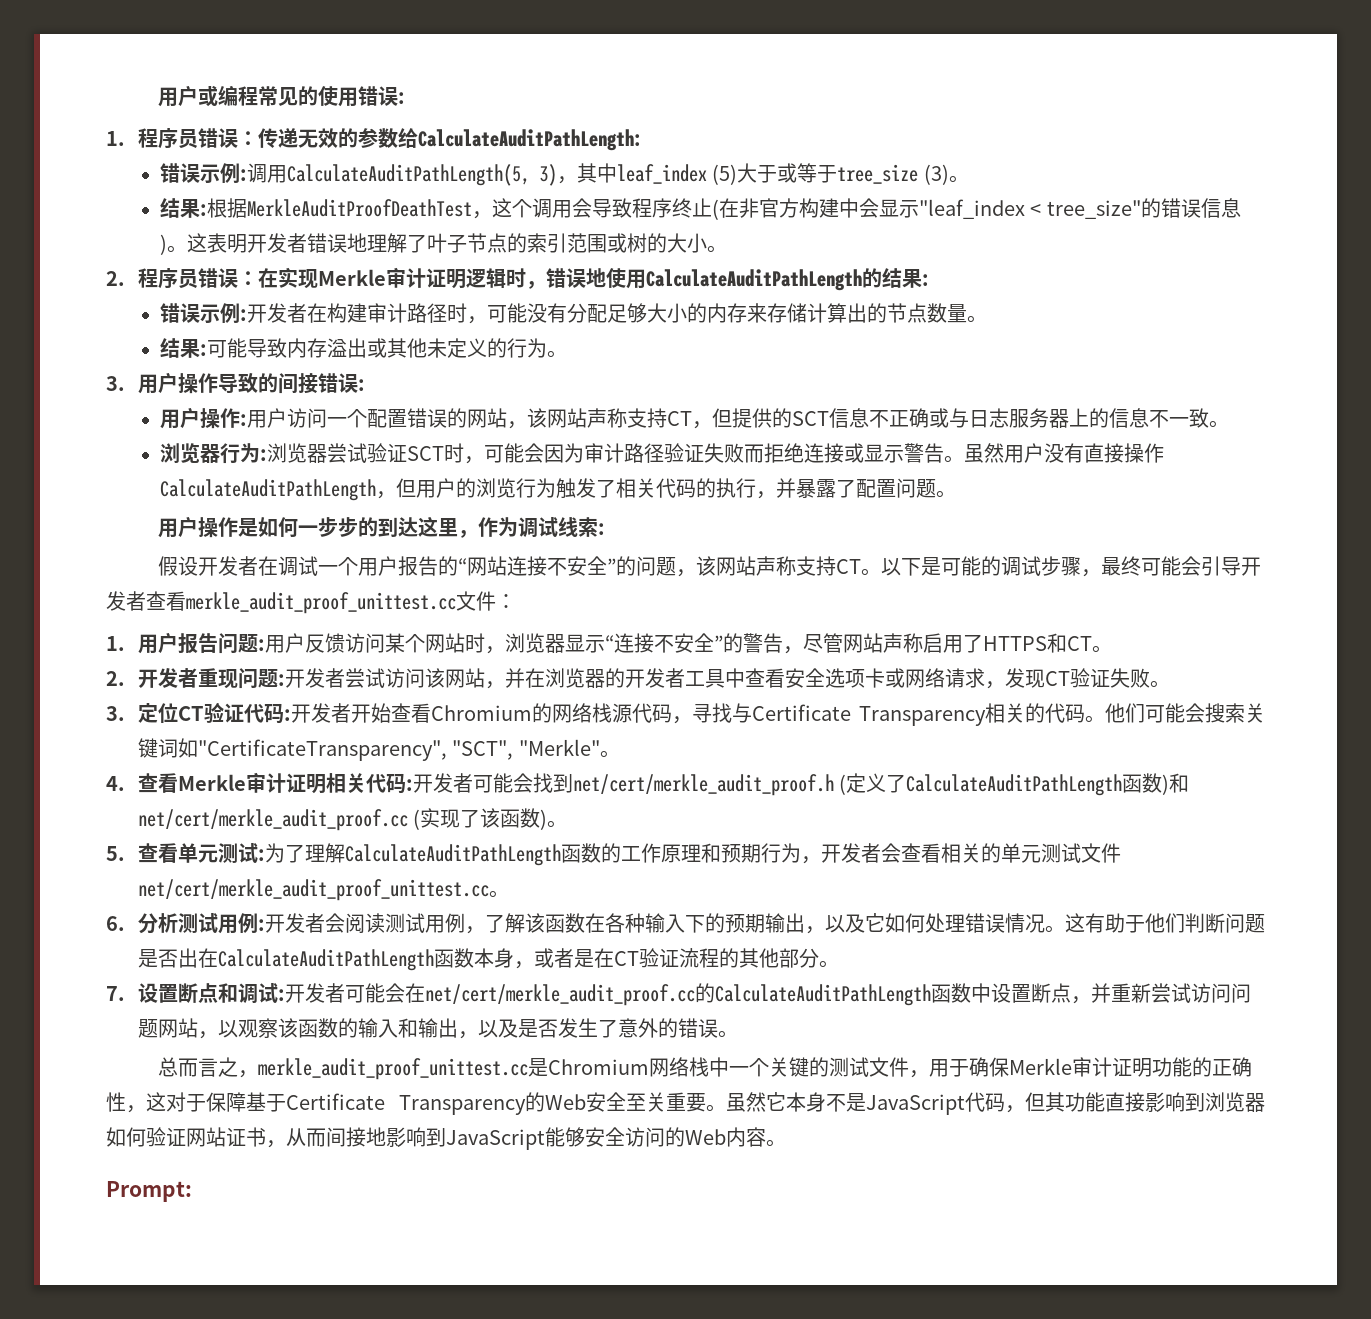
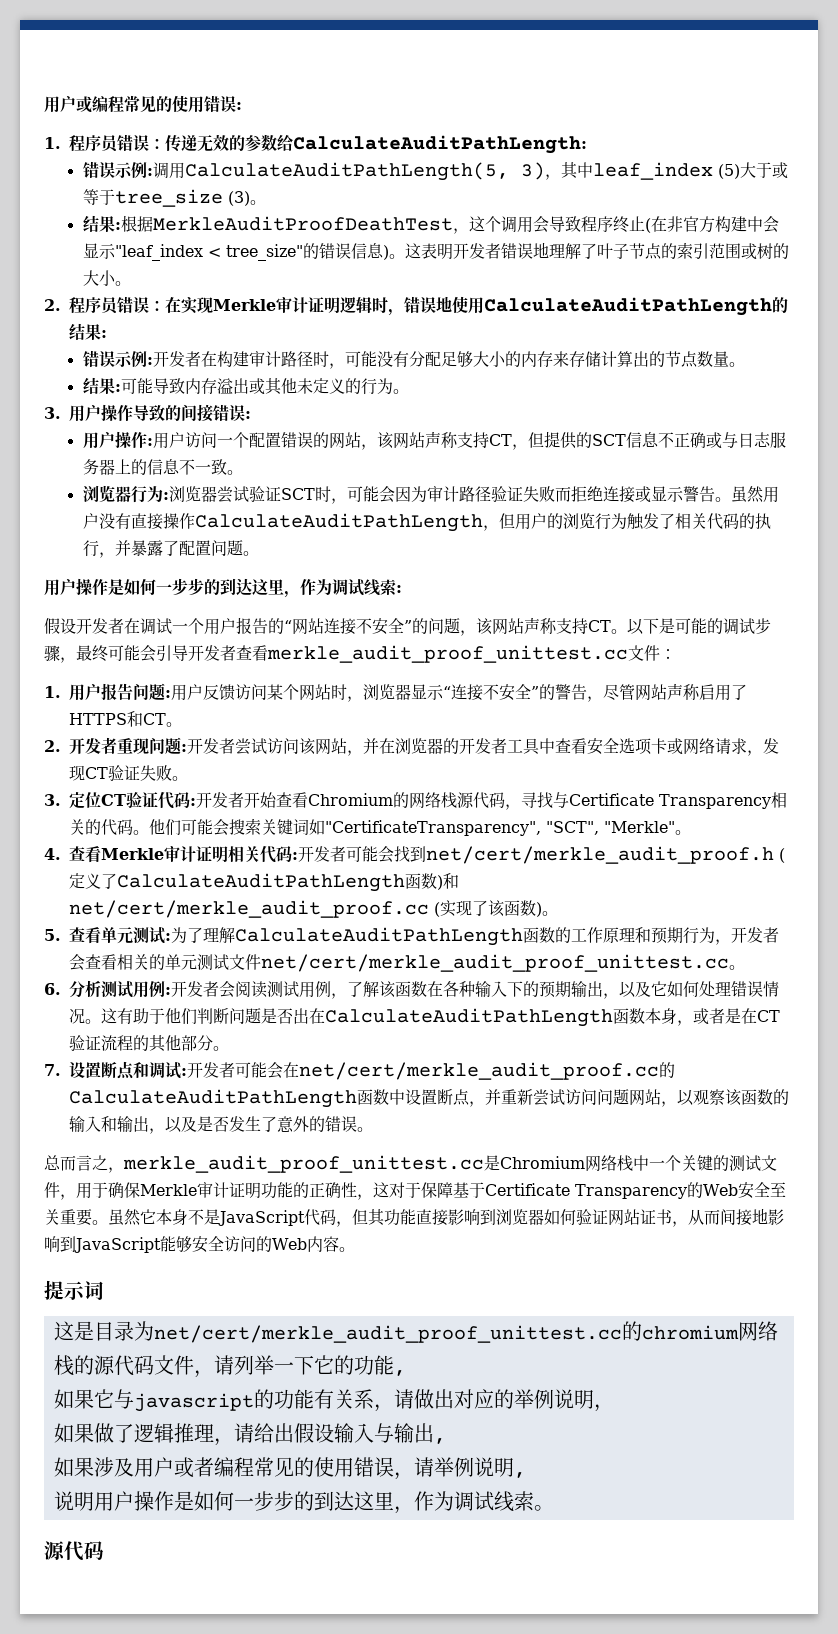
- Prompt:
+ 提示词
+ 这是目录为net/cert/merkle_audit_proof_unittest.cc的chromium网络栈的源代码文件，请列举一下它的功能,
+ 如果它与javascript的功能有关系，请做出对应的举例说明，
+ 如果做了逻辑推理，请给出假设输入与输出,
+ 如果涉及用户或者编程常见的使用错误，请举例说明,
+ 说明用户操作是如何一步步的到达这里，作为调试线索。
+ 源代码

